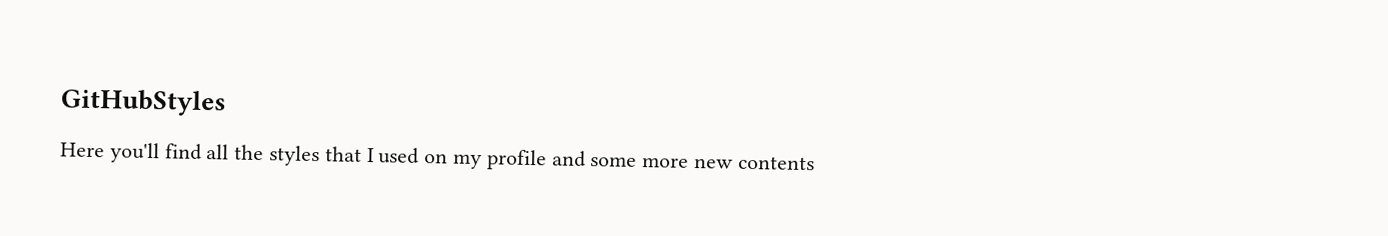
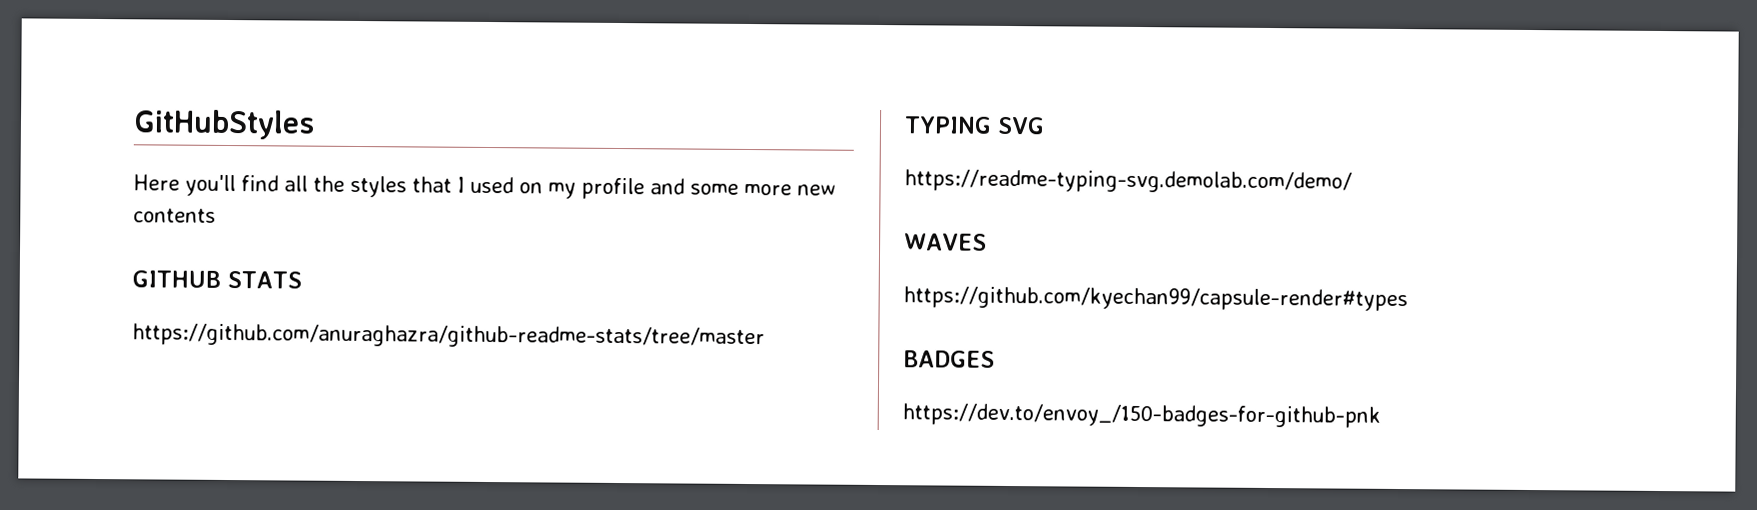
+ GITHUB STATS
+ https://github.com/anuraghazra/github-readme-stats/tree/master
+ TYPING SVG
+ https://readme-typing-svg.demolab.com/demo/
+ WAVES
+ https://github.com/kyechan99/capsule-render#types
+ BADGES
+ https://dev.to/envoy_/150-badges-for-github-pnk

